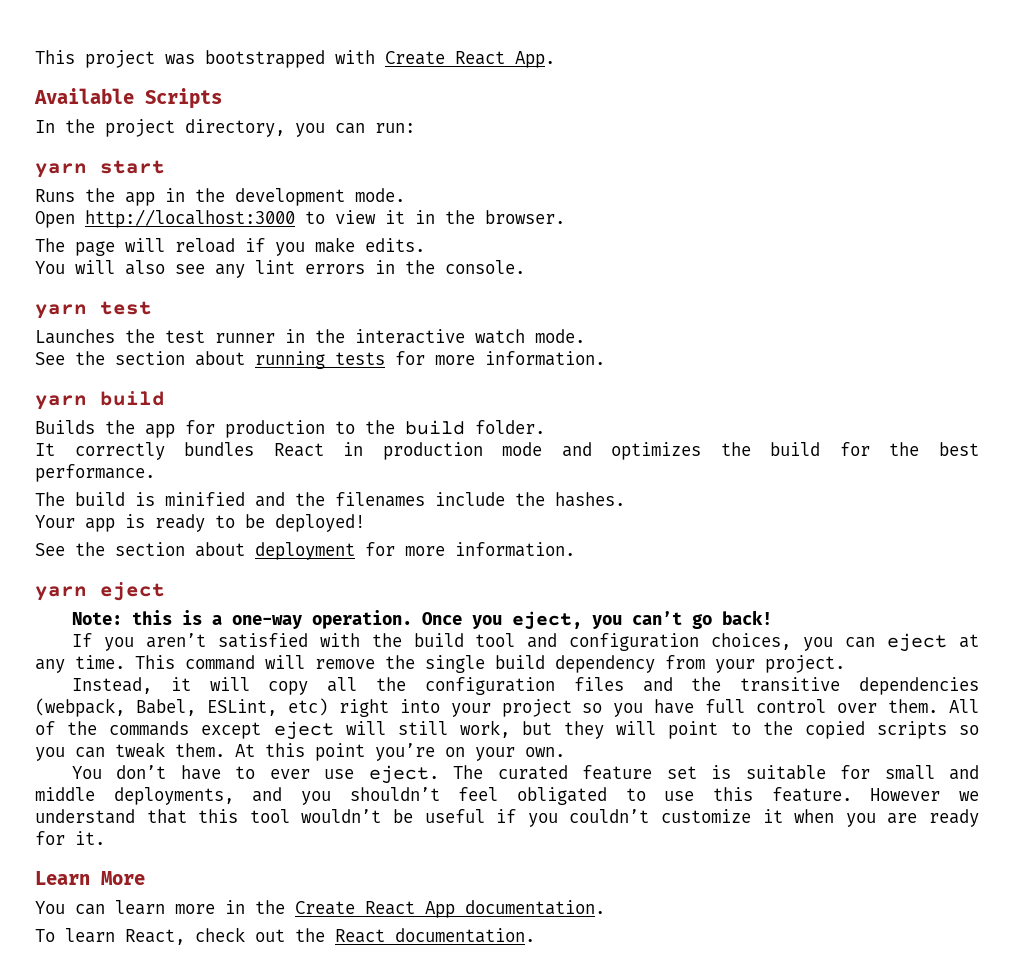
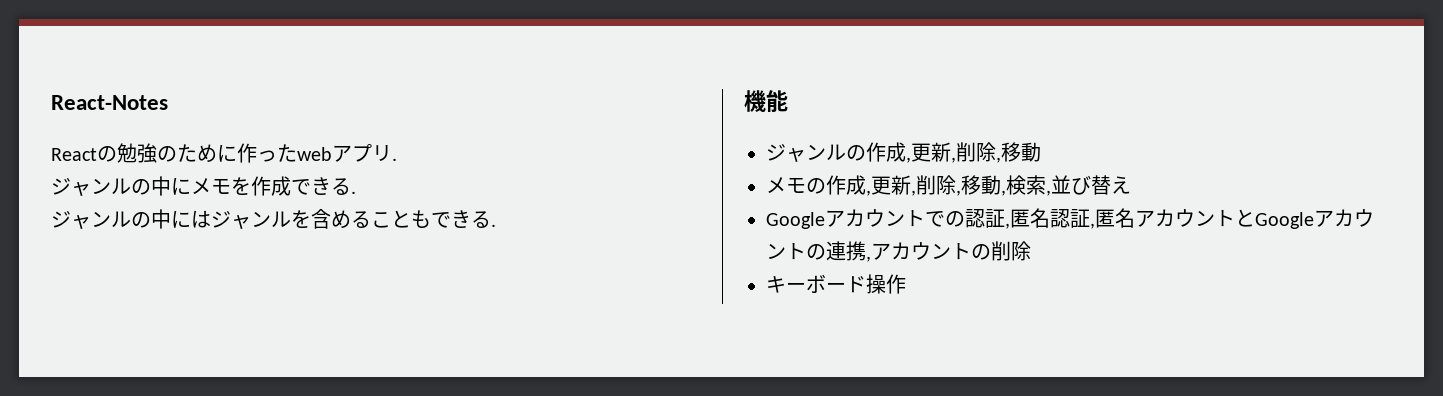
- This project was bootstrapped with Create React App.
- Available Scripts
- In the project directory, you can run:
- yarn start
- Runs the app in the development mode.
- Open http://localhost:3000 to view it in the browser.
- The page will reload if you make edits.
- You will also see any lint errors in the console.
- yarn test
- Launches the test runner in the interactive watch mode.
- See the section about running tests for more information.
- yarn build
- Builds the app for production to the build folder.
- It correctly bundles React in production mode and optimizes the build for the best performance.
- The build is minified and the filenames include the hashes.
- Your app is ready to be deployed!
- See the section about deployment for more information.
- yarn eject
- Note: this is a one-way operation. Once you eject, you can’t go back!
- If you aren’t satisfied with the build tool and configuration choices, you can eject at any time. This command will remove the single build dependency from your project.
- Instead, it will copy all the configuration files and the transitive dependencies (webpack, Babel, ESLint, etc) right into your project so you have full control over them. All of the commands except eject will still work, but they will point to the copied scripts so you can tweak them. At this point you’re on your own.
- You don’t have to ever use eject. The curated feature set is suitable for small and middle deployments, and you shouldn’t feel obligated to use this feature. However we understand that this tool wouldn’t be useful if you couldn’t customize it when you are ready for it.
- Learn More
- You can learn more in the Create React App documentation.
- To learn React, check out the React documentation.
+ React-Notes
+ Reactの勉強のために作ったwebアプリ.
+ ジャンルの中にメモを作成できる.
+ ジャンルの中にはジャンルを含めることもできる.
+ 機能
+ ジャンルの作成,更新,削除,移動
+ メモの作成,更新,削除,移動,検索,並び替え
+ Googleアカウントでの認証,匿名認証,匿名アカウントとGoogleアカウントの連携,アカウントの削除
+ キーボード操作

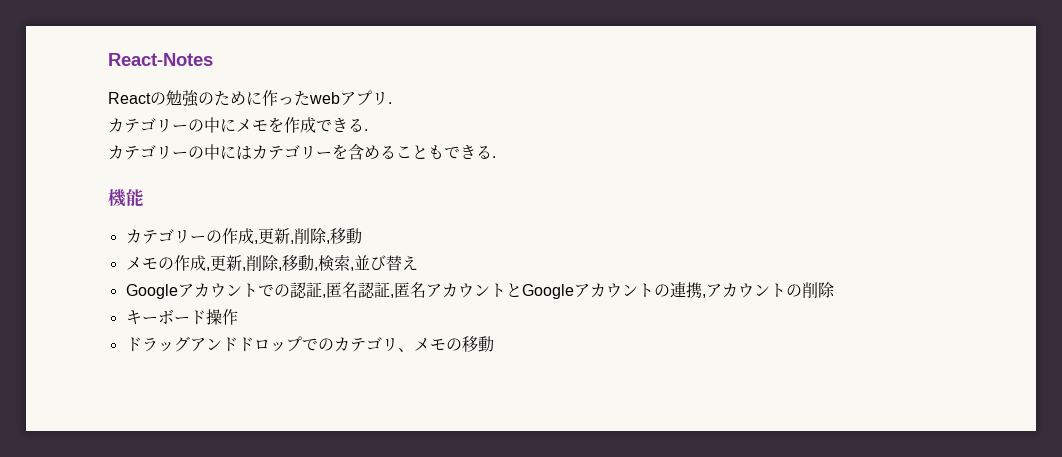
- ジャンルの中にメモを作成できる.
+ カテゴリーの中にメモを作成できる.
- ジャンルの中にはジャンルを含めることもできる.
+ カテゴリーの中にはカテゴリーを含めることもできる.
- ジャンルの作成,更新,削除,移動
+ カテゴリーの作成,更新,削除,移動
+ ドラッグアンドドロップでのカテゴリ、メモの移動

